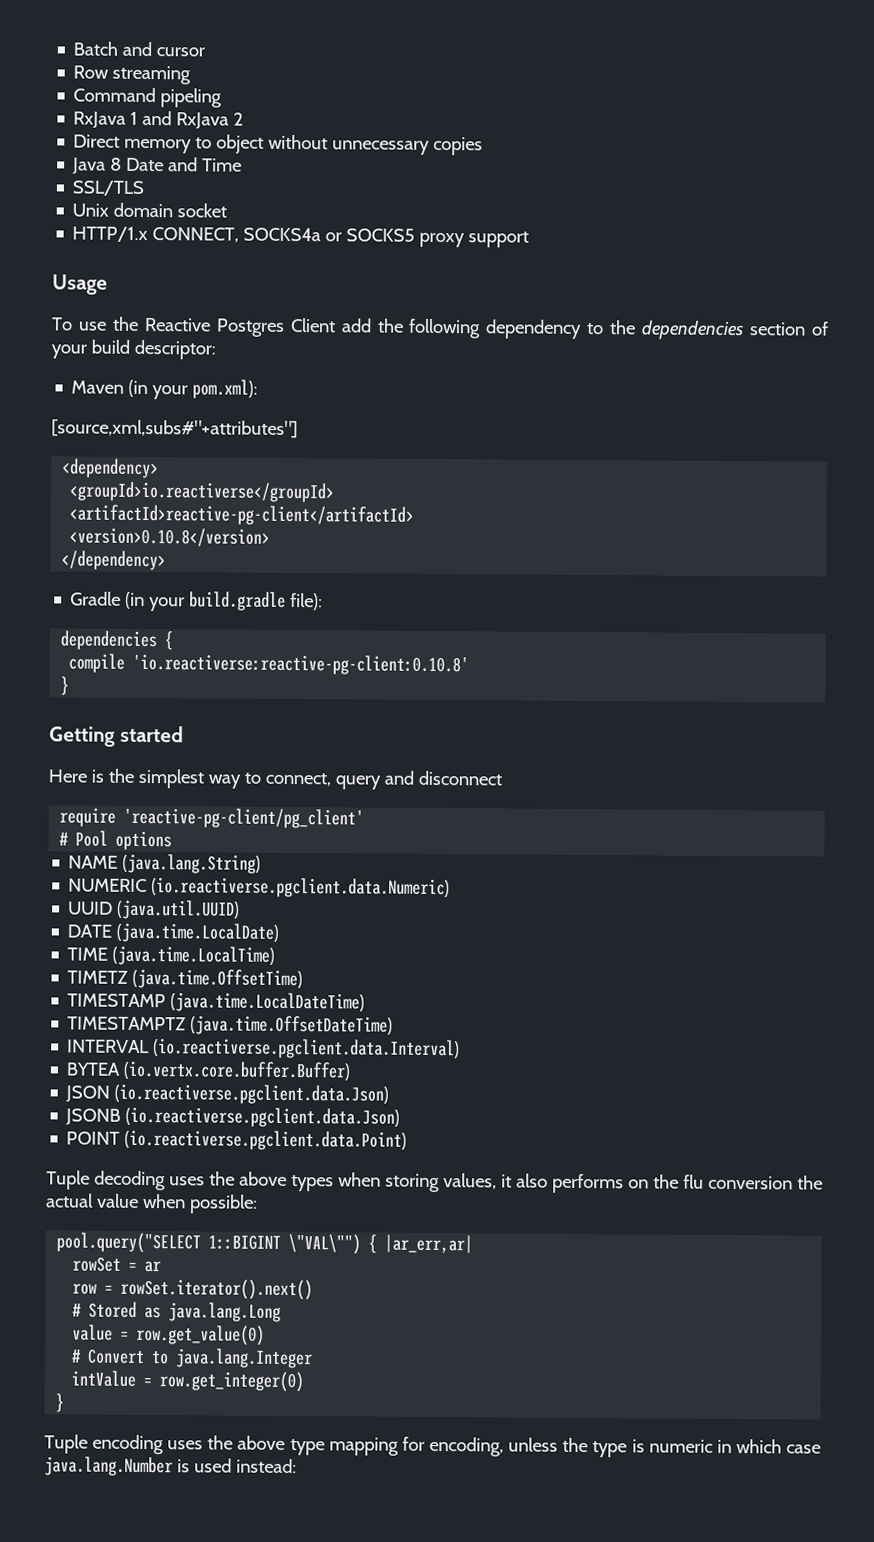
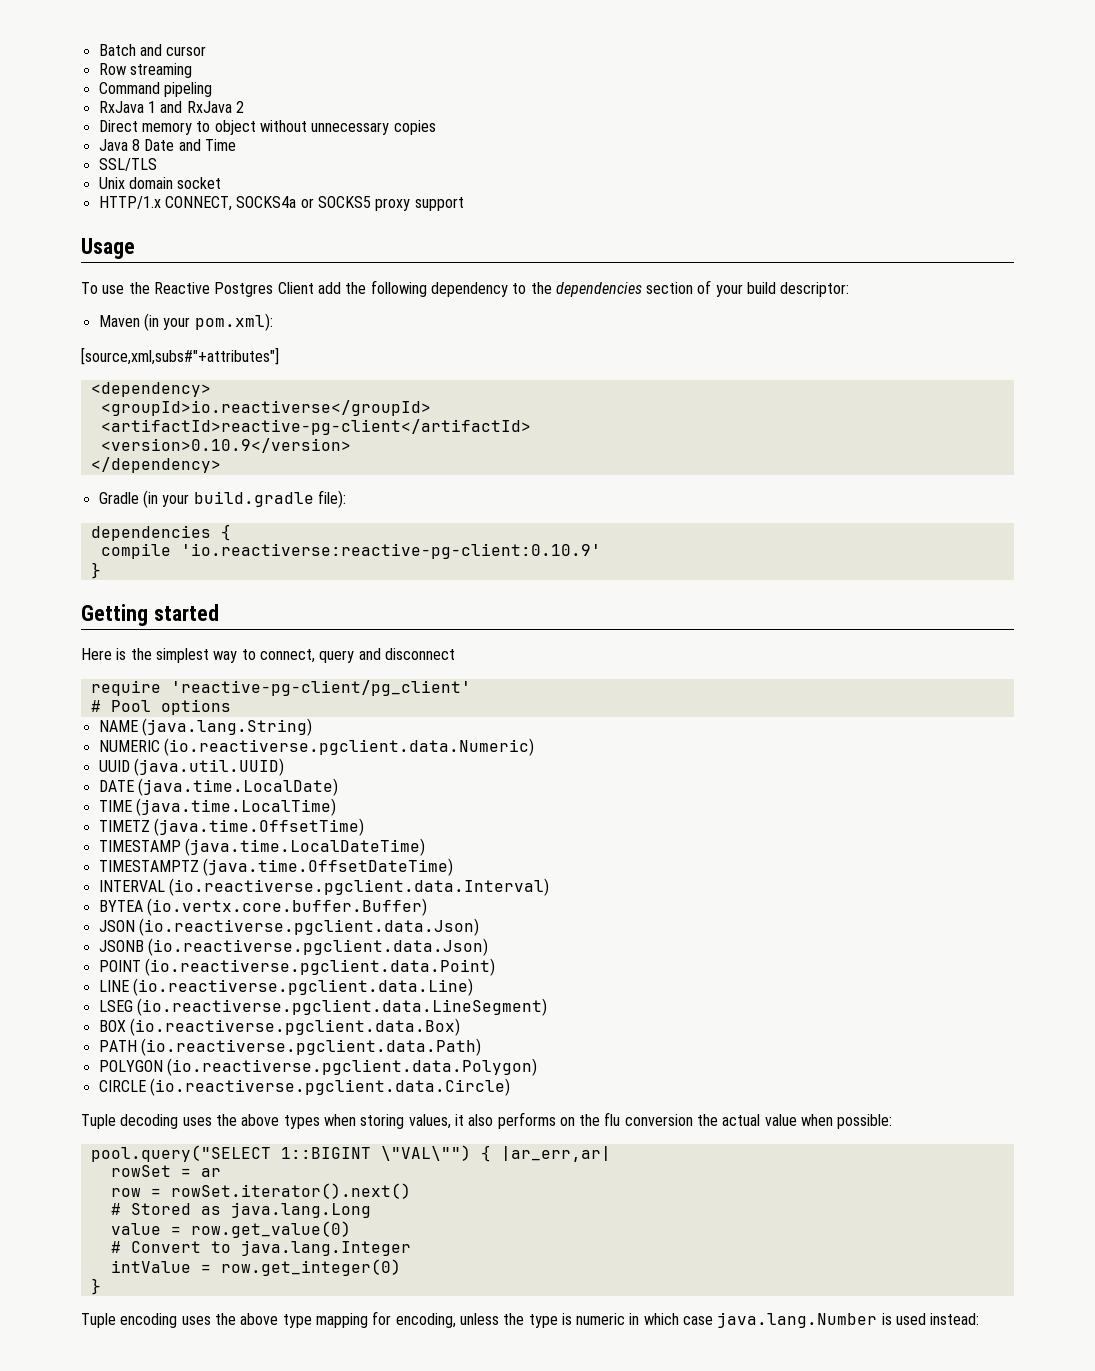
- <version>0.10.8</version>
+ <version>0.10.9</version>
- compile 'io.reactiverse:reactive-pg-client:0.10.8'
+ compile 'io.reactiverse:reactive-pg-client:0.10.9'
+ LINE (io.reactiverse.pgclient.data.Line)
+ LSEG (io.reactiverse.pgclient.data.LineSegment)
+ BOX (io.reactiverse.pgclient.data.Box)
+ PATH (io.reactiverse.pgclient.data.Path)
+ POLYGON (io.reactiverse.pgclient.data.Polygon)
+ CIRCLE (io.reactiverse.pgclient.data.Circle)

